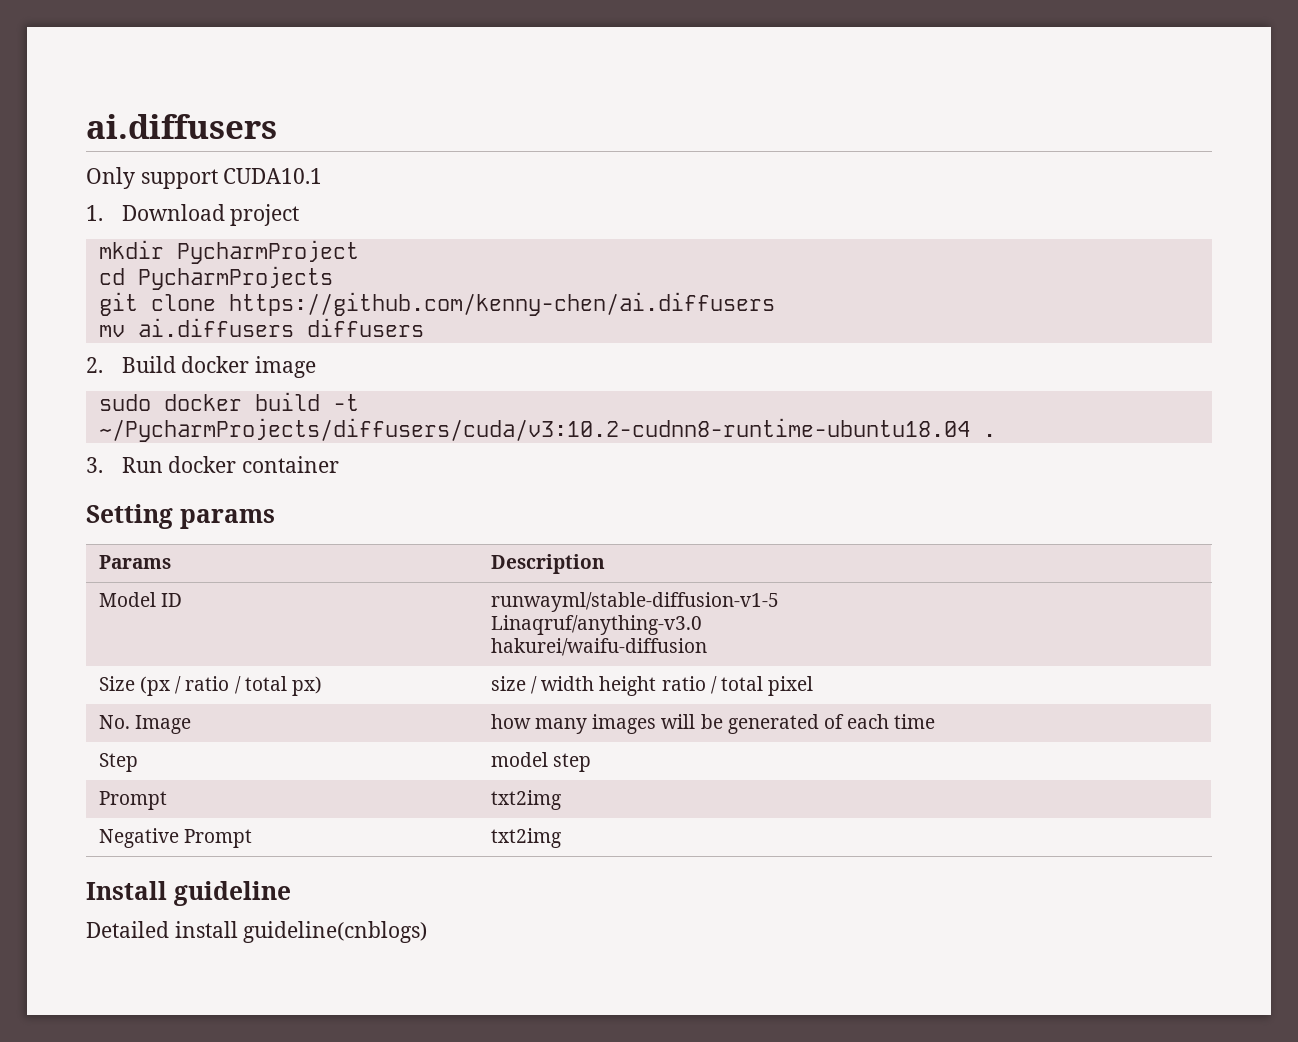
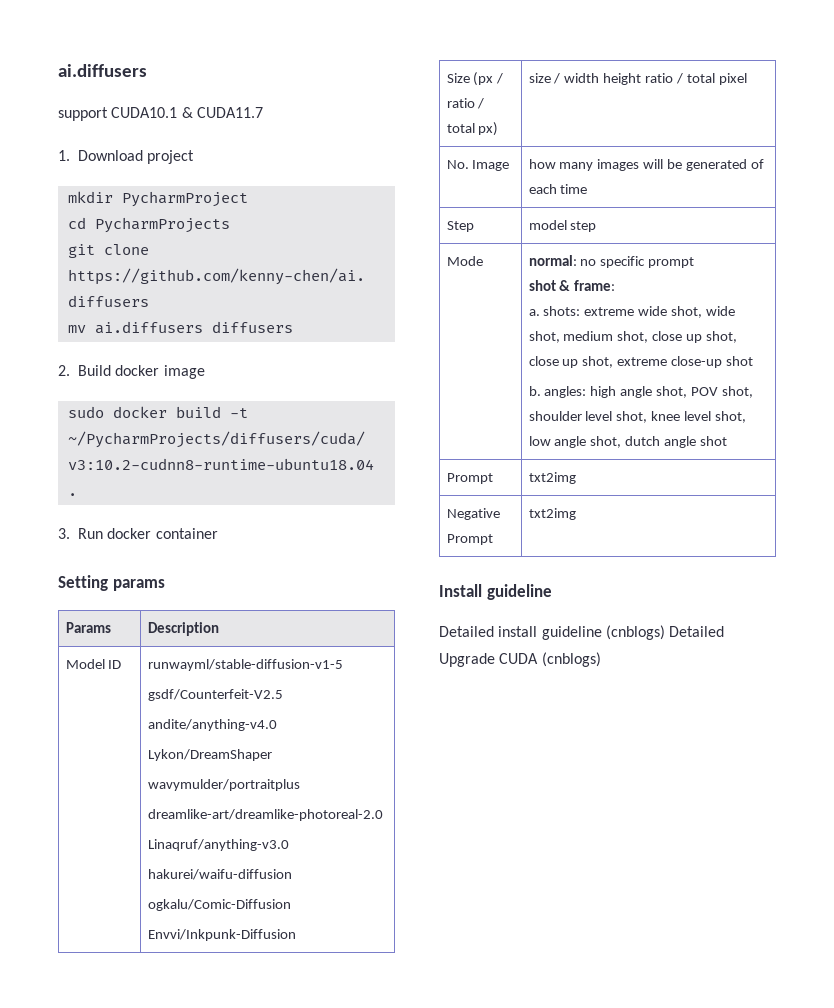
- Only support CUDA10.1
+ support CUDA10.1 & CUDA11.7
  Model ID | runwayml/stable-diffusion-v1-5
+ gsdf/Counterfeit-V2.5
+ andite/anything-v4.0
+ Lykon/DreamShaper
+ wavymulder/portraitplus
+ dreamlike-art/dreamlike-photoreal-2.0
  Linaqruf/anything-v3.0
  hakurei/waifu-diffusion
+ ogkalu/Comic-Diffusion
+ Envvi/Inkpunk-Diffusion
+ Mode | normal: no specific prompt
+ shot & frame:
+ a. shots: extreme wide shot, wide shot, medium shot, close up shot, close up shot, extreme close-up shot
+ b. angles: high angle shot, POV shot, shoulder level shot, knee level shot, low angle shot, dutch angle shot
- Detailed install guideline(cnblogs)
+ Detailed install guideline (cnblogs) Detailed Upgrade CUDA (cnblogs)

